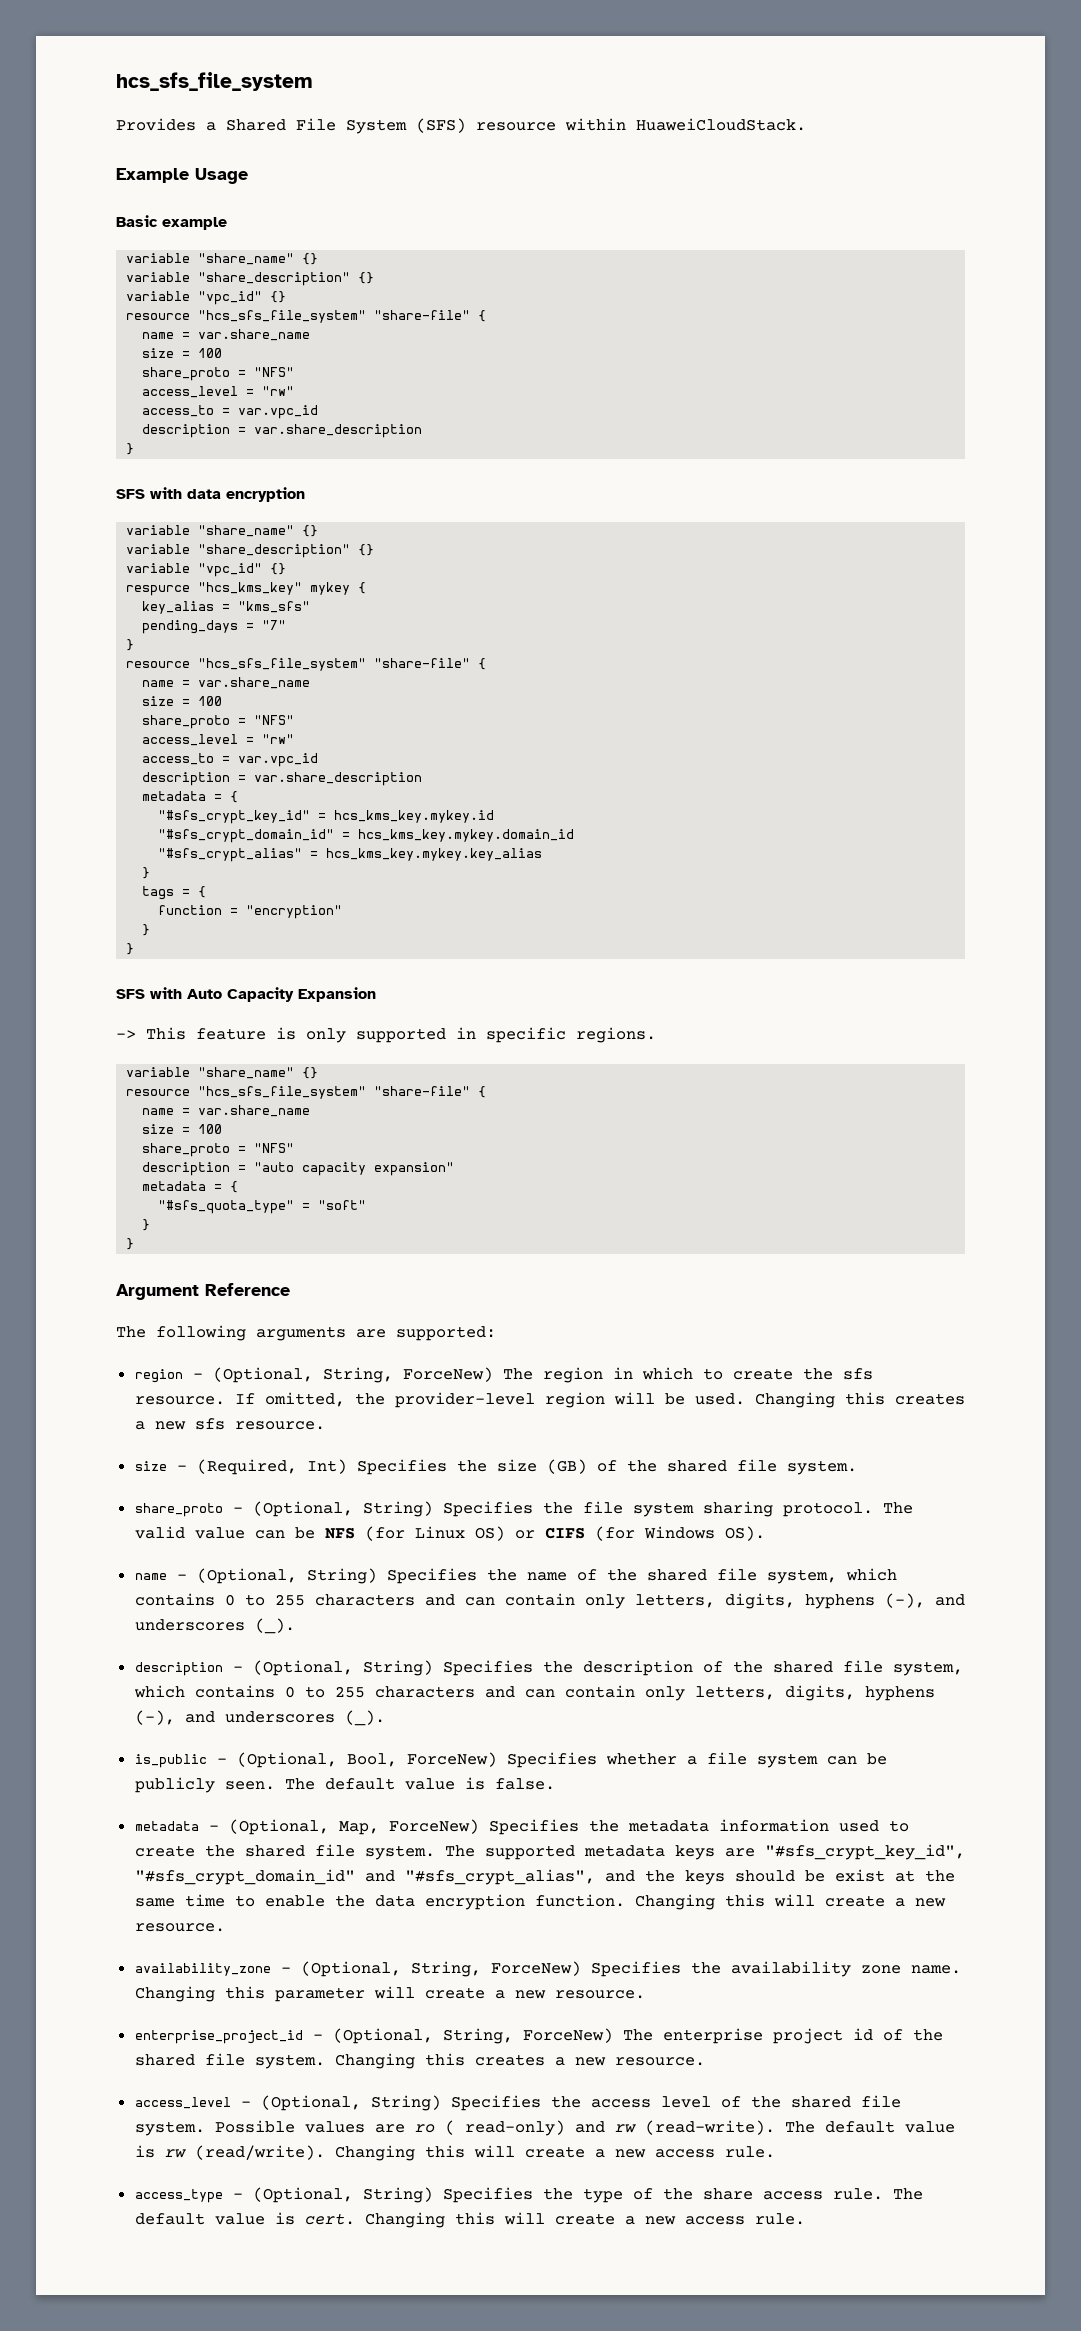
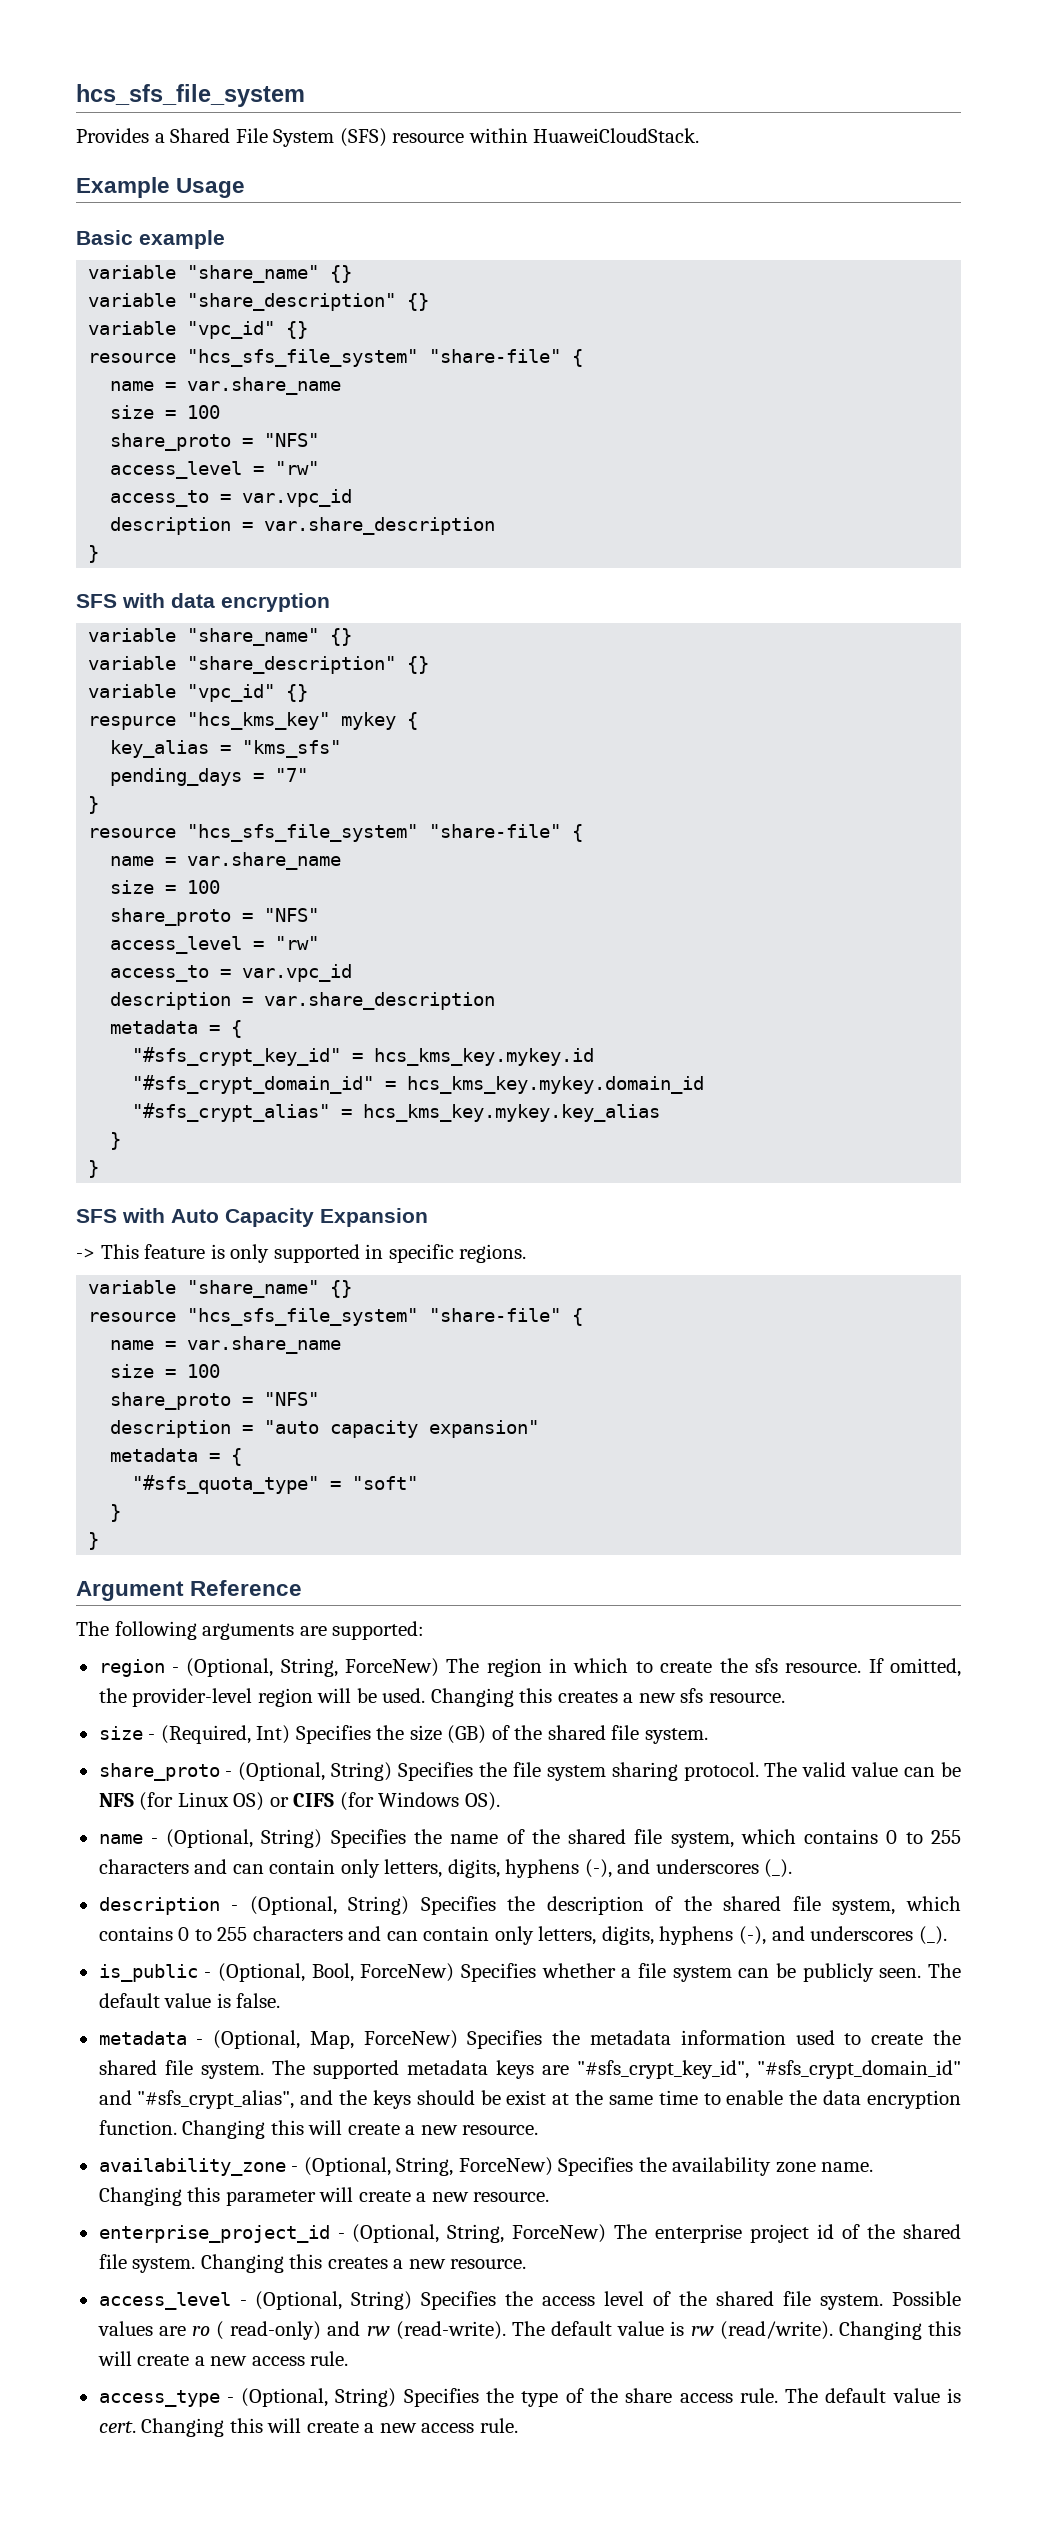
- tags = {
- function = "encryption"
- }

